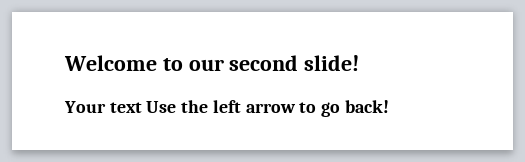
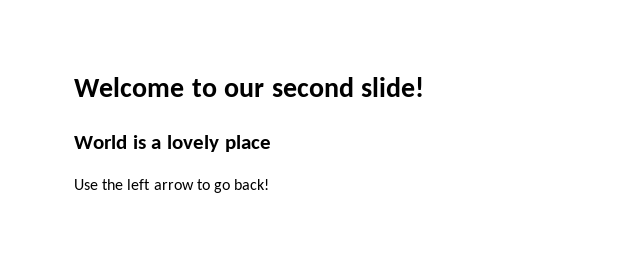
- Your text Use the left arrow to go back!
+ World is a lovely place
+ Use the left arrow to go back!

